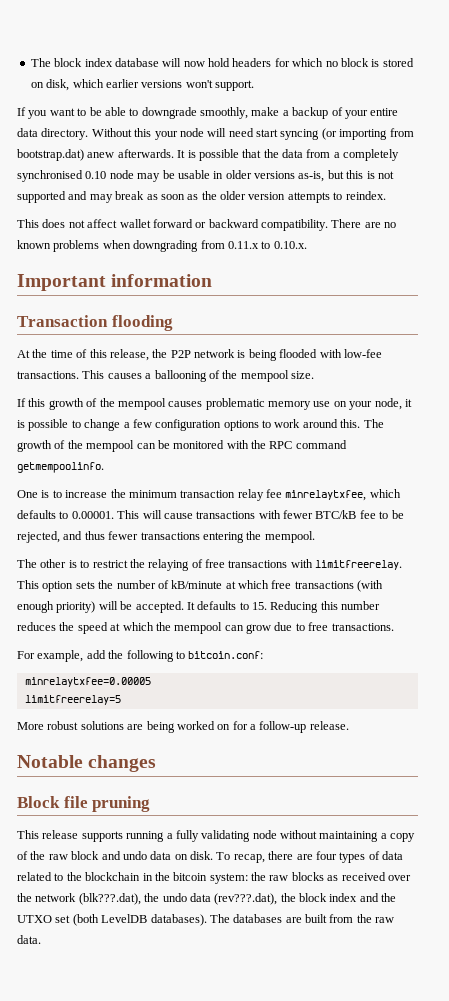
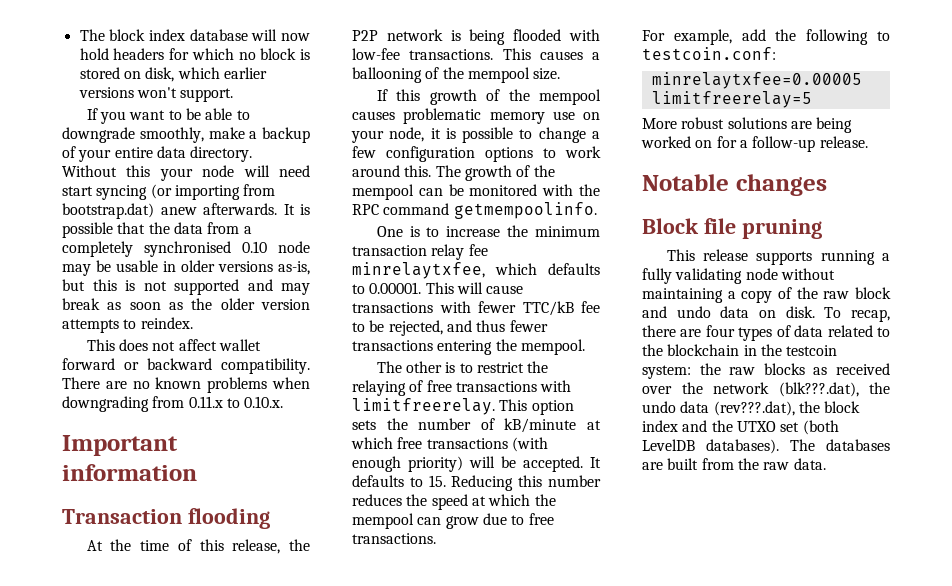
- One is to increase the minimum transaction relay fee minrelaytxfee, which defaults to 0.00001. This will cause transactions with fewer BTC/kB fee to be rejected, and thus fewer transactions entering the mempool.
+ One is to increase the minimum transaction relay fee minrelaytxfee, which defaults to 0.00001. This will cause transactions with fewer TTC/kB fee to be rejected, and thus fewer transactions entering the mempool.
- For example, add the following to bitcoin.conf:
+ For example, add the following to testcoin.conf:
- To recap, there are four types of data related to the blockchain in the bitcoin system: the raw blocks as received over the network (blk???.dat), the undo data (rev???.dat), the block index and the UTXO set (both LevelDB databases).
+ To recap, there are four types of data related to the blockchain in the testcoin system: the raw blocks as received over the network (blk???.dat), the undo data (rev???.dat), the block index and the UTXO set (both LevelDB databases).

